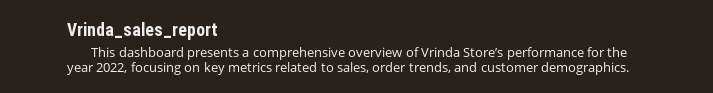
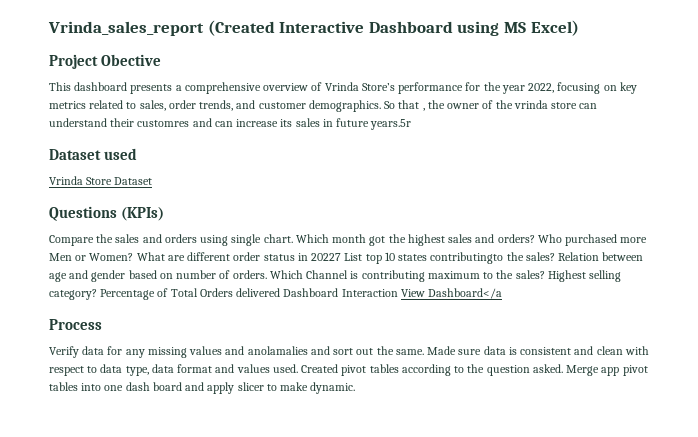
- Vrinda_sales_report
+ Vrinda_sales_report (Created Interactive Dashboard using MS Excel)
+ Project Obective
+ So that , the owner of the vrinda store can understand their customres and can increase its sales in future years.5r
+ Dataset used
+ Vrinda Store Dataset
+ Questions (KPIs)
+ Compare the sales and orders using single chart. Which month got the highest sales and orders? Who purchased more Men or Women? What are different order status in 20227 List top 10 states contributingto the sales? Relation between age and gender based on number of orders. Which Channel is contributing maximum to the sales? Highest selling category? Percentage of Total Orders delivered Dashboard Interaction View Dashboard</a
+ Process
+ Verify data for any missing values and anolamalies and sort out the same. Made sure data is consistent and clean with respect to data type, data format and values used. Created pivot tables according to the question asked. Merge app pivot tables into one dash board and apply slicer to make dynamic.

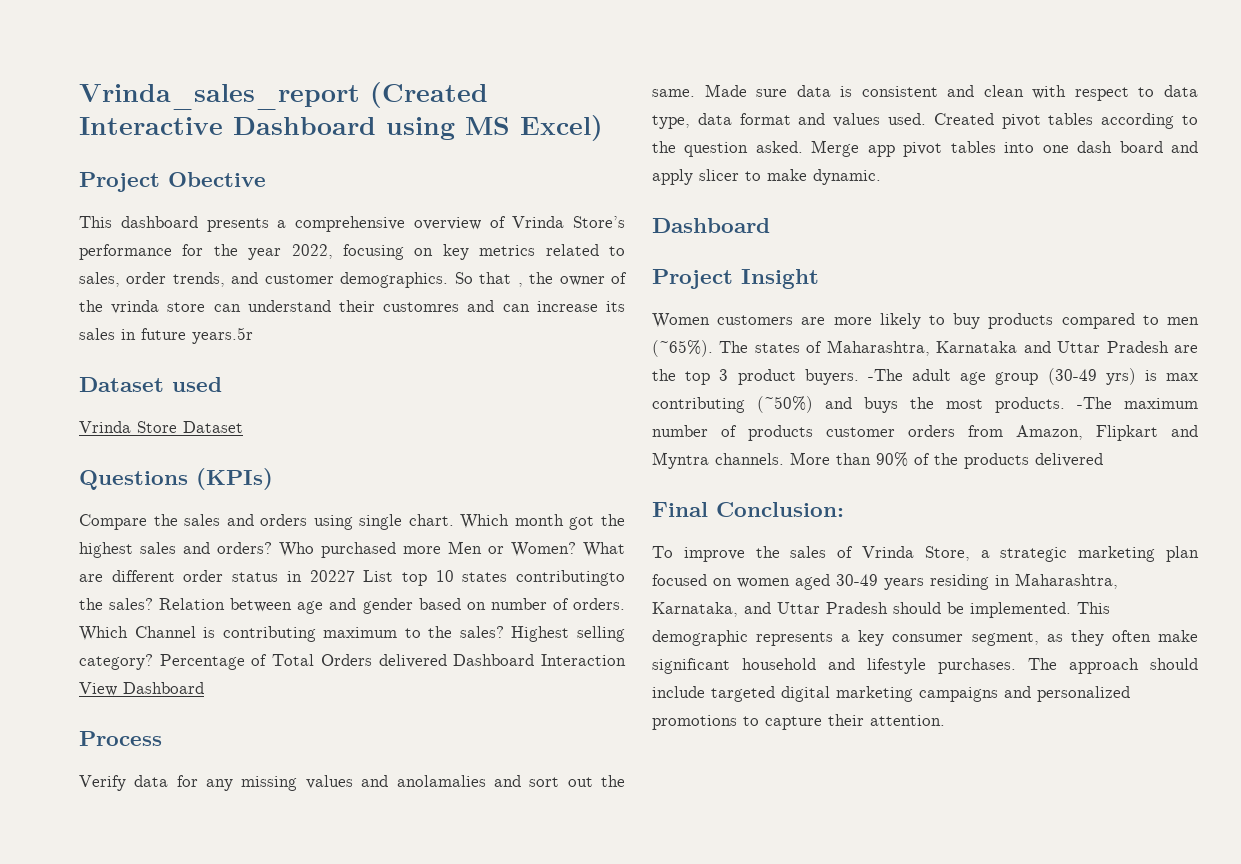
- Percentage of Total Orders delivered Dashboard Interaction View Dashboard</a
+ Percentage of Total Orders delivered Dashboard Interaction View Dashboard
  Merge app pivot tables into one dash board and apply slicer to make dynamic.
+ Dashboard
+ Project Insight
+ Women customers are more likely to buy products compared to men (~65%). The states of Maharashtra, Karnataka and Uttar Pradesh are the top 3 product buyers. -The adult age group (30-49 yrs) is max contributing (~50%) and buys the most products. -The maximum number of products customer orders from Amazon, Flipkart and Myntra channels. More than 90% of the products delivered
+ Final Conclusion:
+ To improve the sales of Vrinda Store, a strategic marketing plan focused on women aged 30-49 years residing in Maharashtra, Karnataka, and Uttar Pradesh should be implemented. This demographic represents a key consumer segment, as they often make significant household and lifestyle purchases. The approach should include targeted digital marketing campaigns and personalized promotions to capture their attention.

